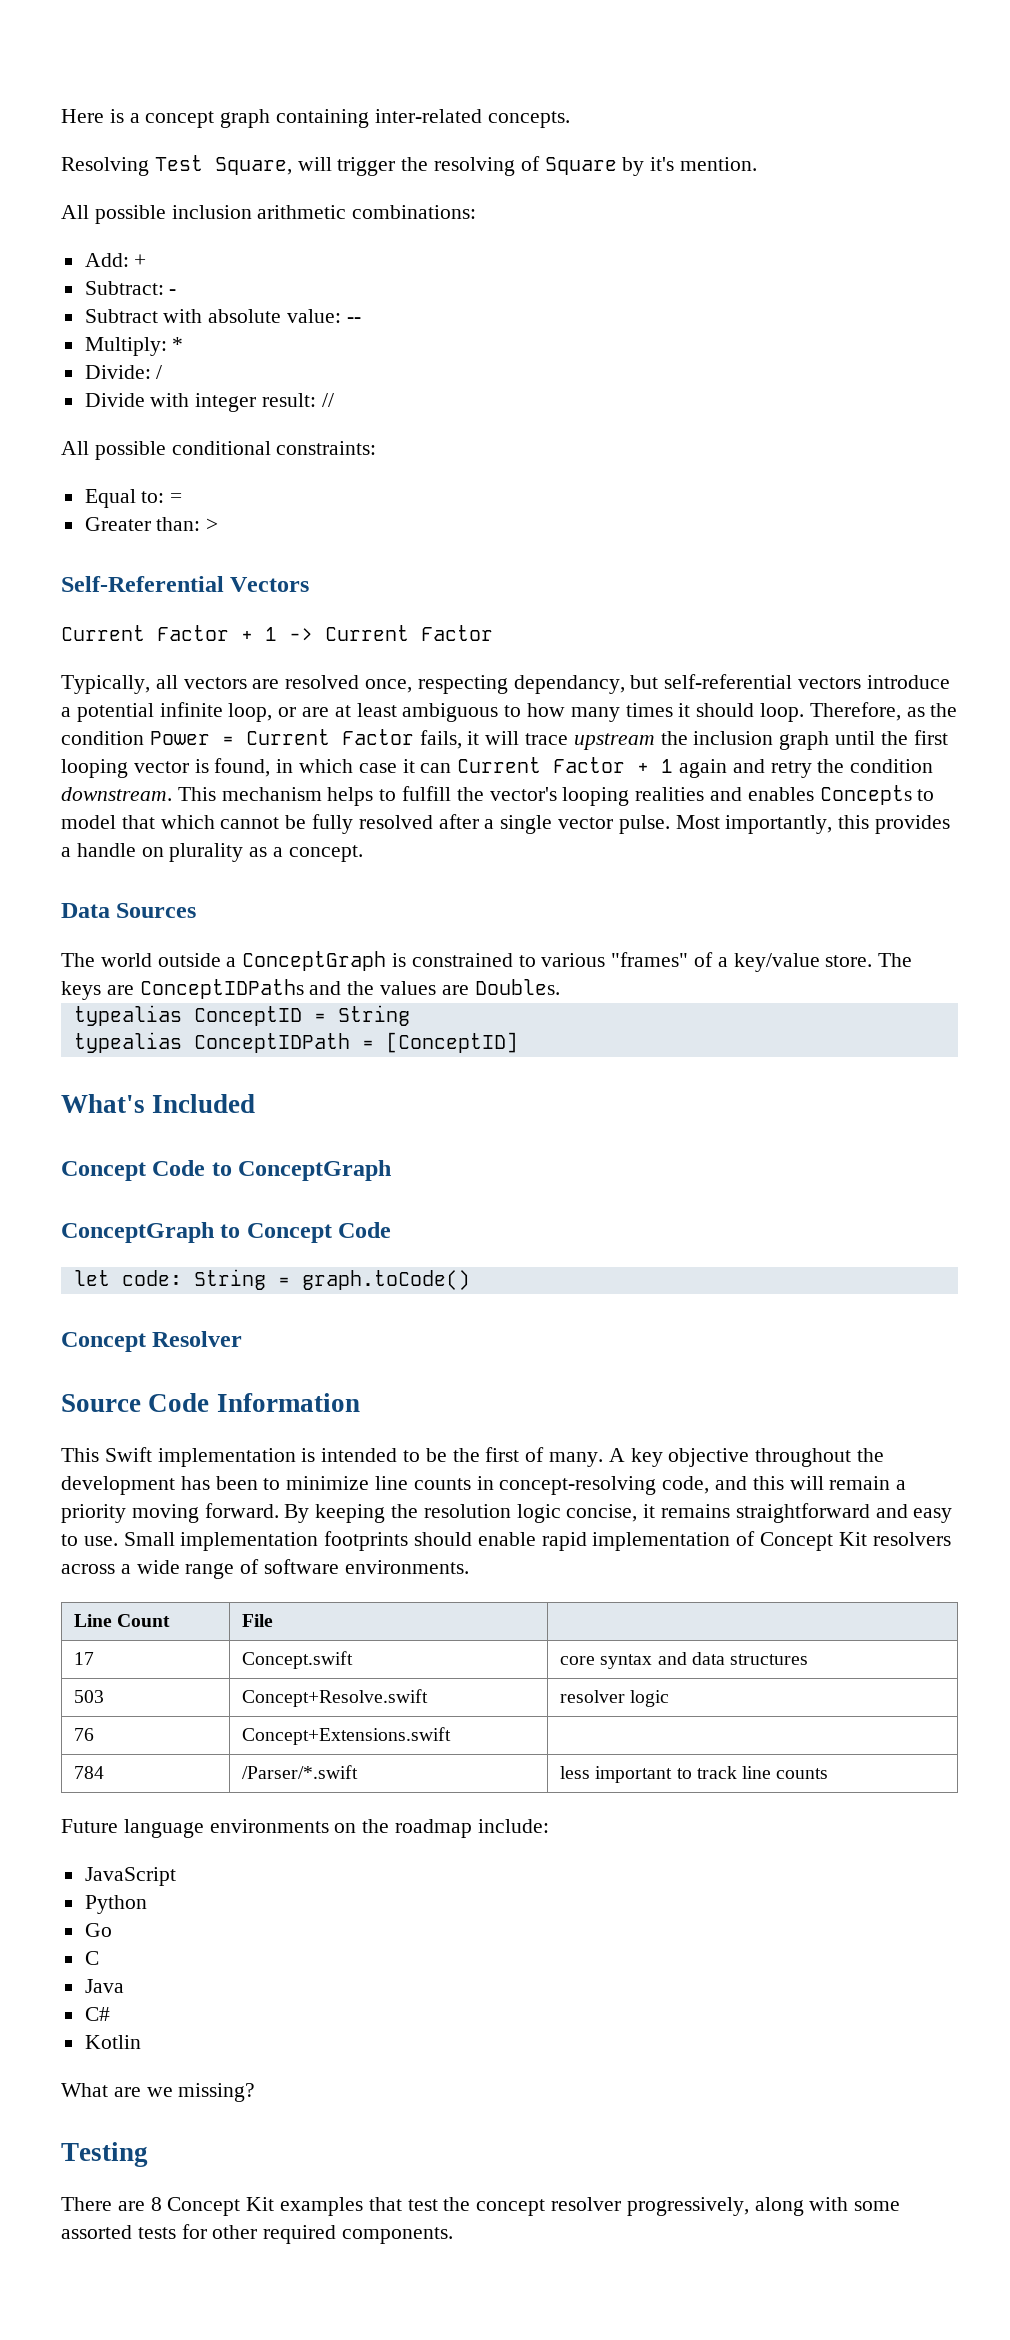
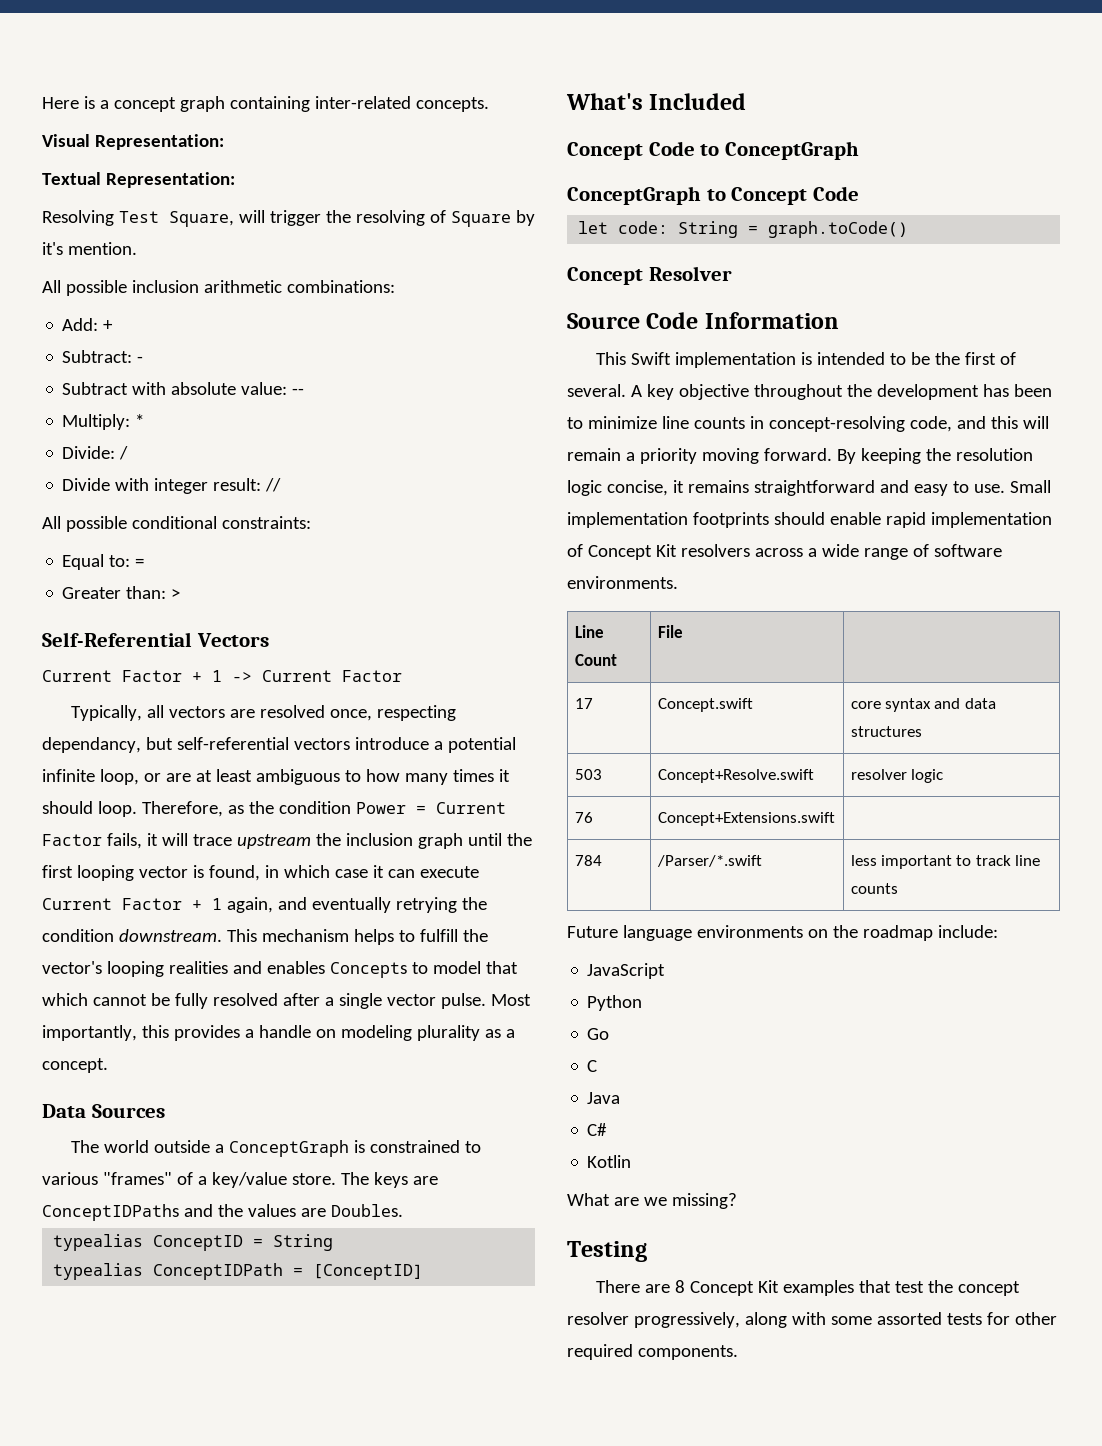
+ Visual Representation:
+ Textual Representation:
- Therefore, as the condition Power = Current Factor fails, it will trace upstream the inclusion graph until the first looping vector is found, in which case it can Current Factor + 1 again and retry the condition downstream.
+ Therefore, as the condition Power = Current Factor fails, it will trace upstream the inclusion graph until the first looping vector is found, in which case it can execute Current Factor + 1 again, and eventually retrying the condition downstream.
- Most importantly, this provides a handle on plurality as a concept.
+ Most importantly, this provides a handle on modeling plurality as a concept.
- This Swift implementation is intended to be the first of many.
+ This Swift implementation is intended to be the first of several.

